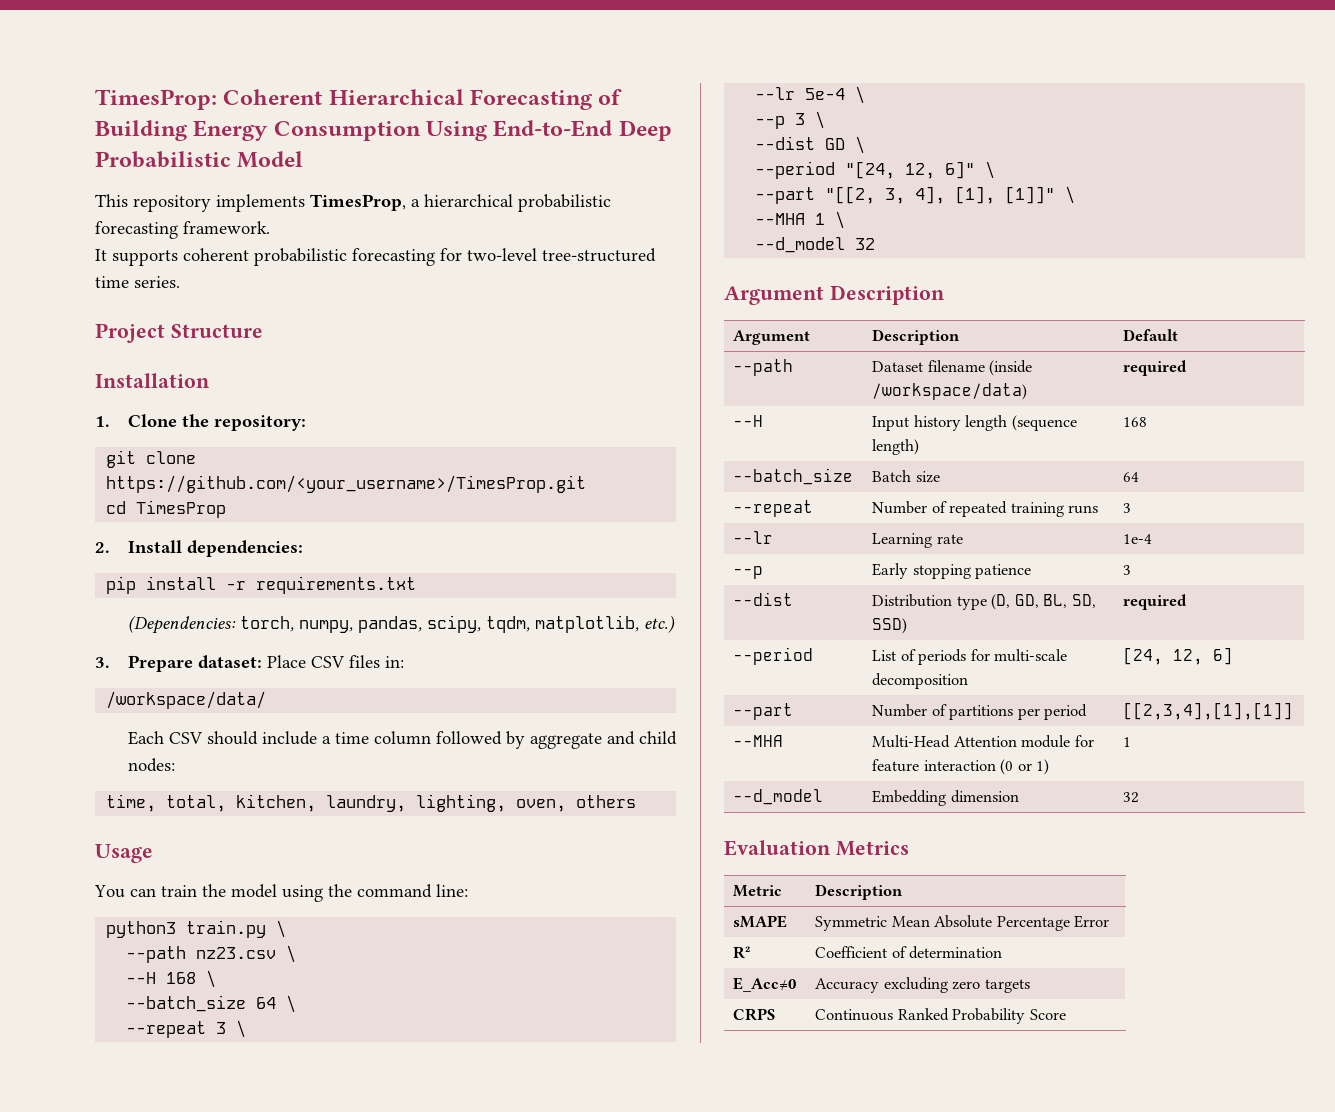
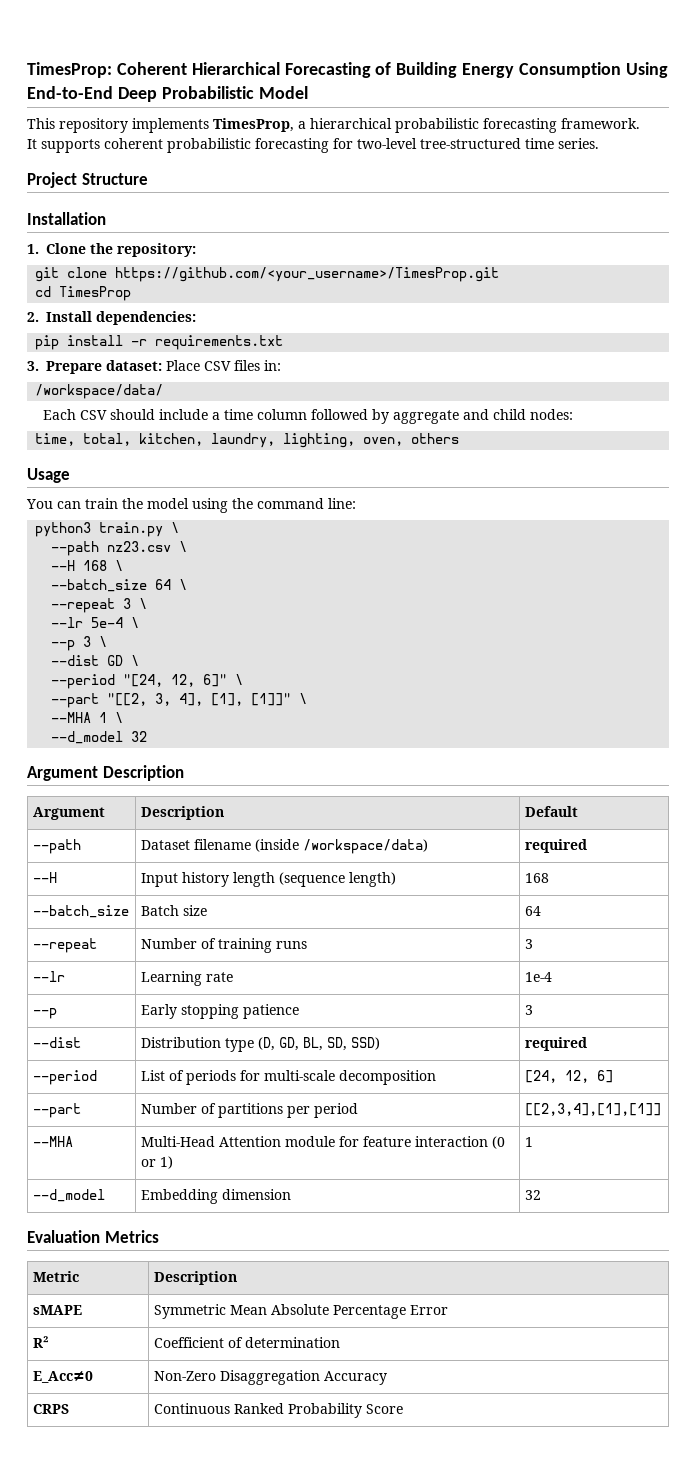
- (Dependencies: torch, numpy, pandas, scipy, tqdm, matplotlib, etc.)
- --repeat | Number of repeated training runs | 3
+ --repeat | Number of training runs | 3
- E_Acc≠0 | Accuracy excluding zero targets
+ E_Acc≠0 | Non-Zero Disaggregation Accuracy

